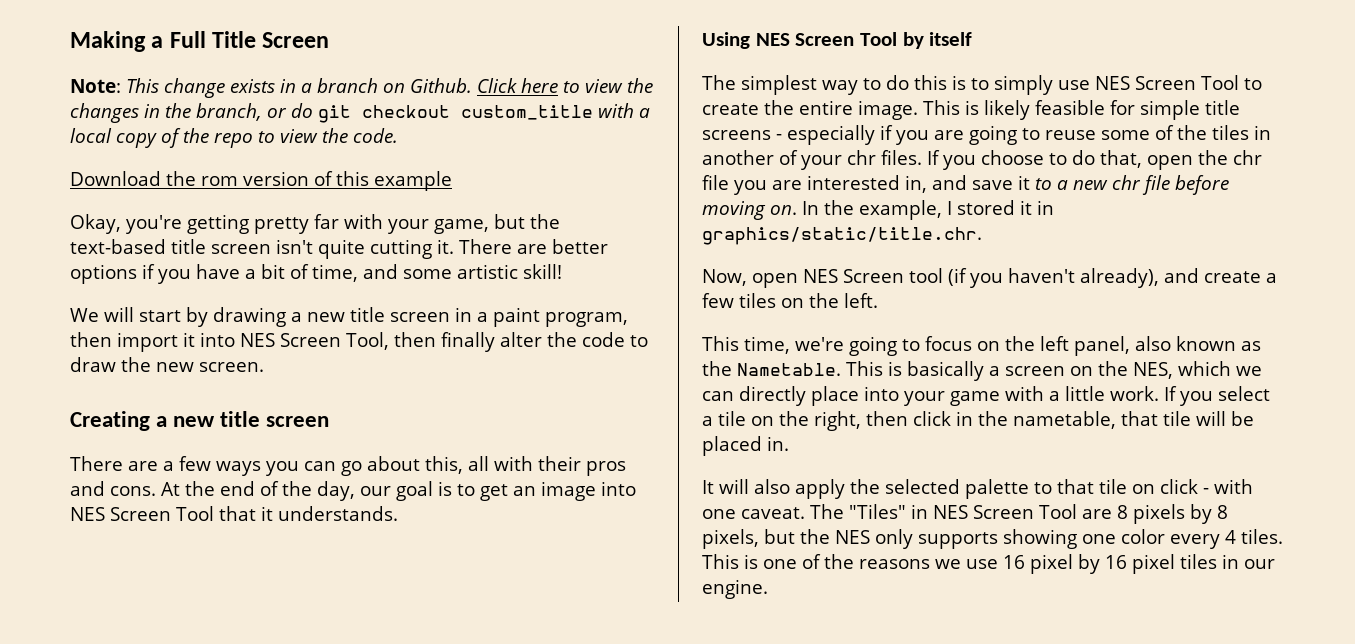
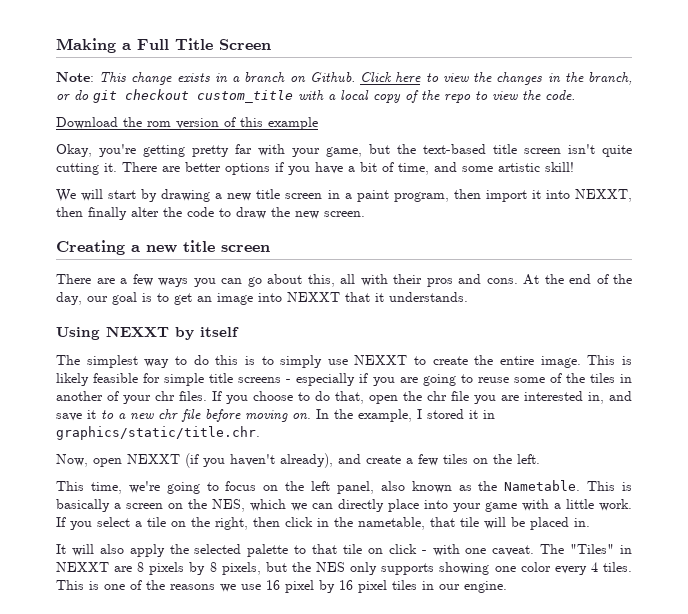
- We will start by drawing a new title screen in a paint program, then import it into NES Screen Tool, then finally alter the code to draw the new screen.
+ We will start by drawing a new title screen in a paint program, then import it into NEXXT, then finally alter the code to draw the new screen.
- At the end of the day, our goal is to get an image into NES Screen Tool that it understands.
+ At the end of the day, our goal is to get an image into NEXXT that it understands.
- Using NES Screen Tool by itself
+ Using NEXXT by itself
- The simplest way to do this is to simply use NES Screen Tool to create the entire image.
+ The simplest way to do this is to simply use NEXXT to create the entire image.
- Now, open NES Screen tool (if you haven't already), and create a few tiles on the left.
+ Now, open NEXXT (if you haven't already), and create a few tiles on the left.
- The "Tiles" in NES Screen Tool are 8 pixels by 8 pixels, but the NES only supports showing one color every 4 tiles.
+ The "Tiles" in NEXXT are 8 pixels by 8 pixels, but the NES only supports showing one color every 4 tiles.

